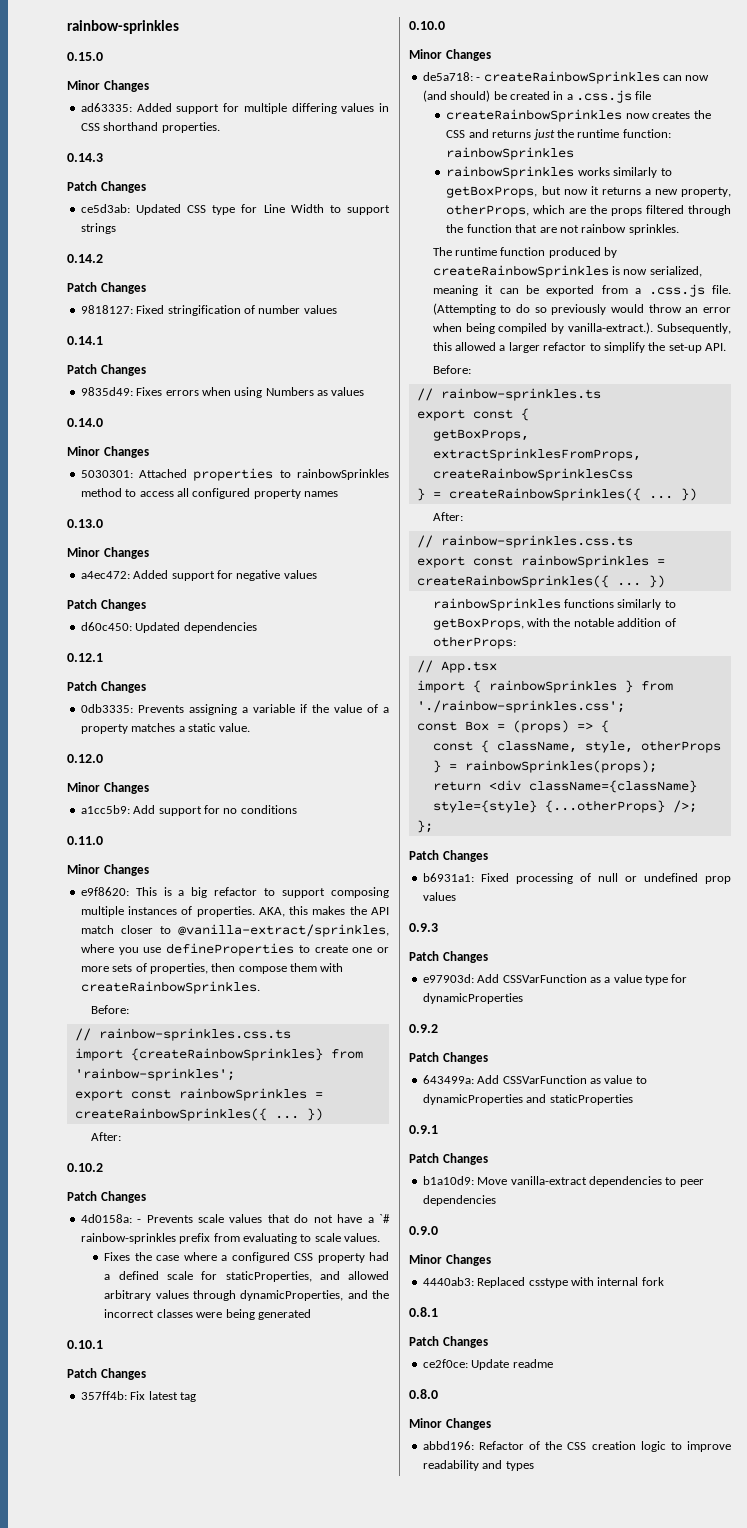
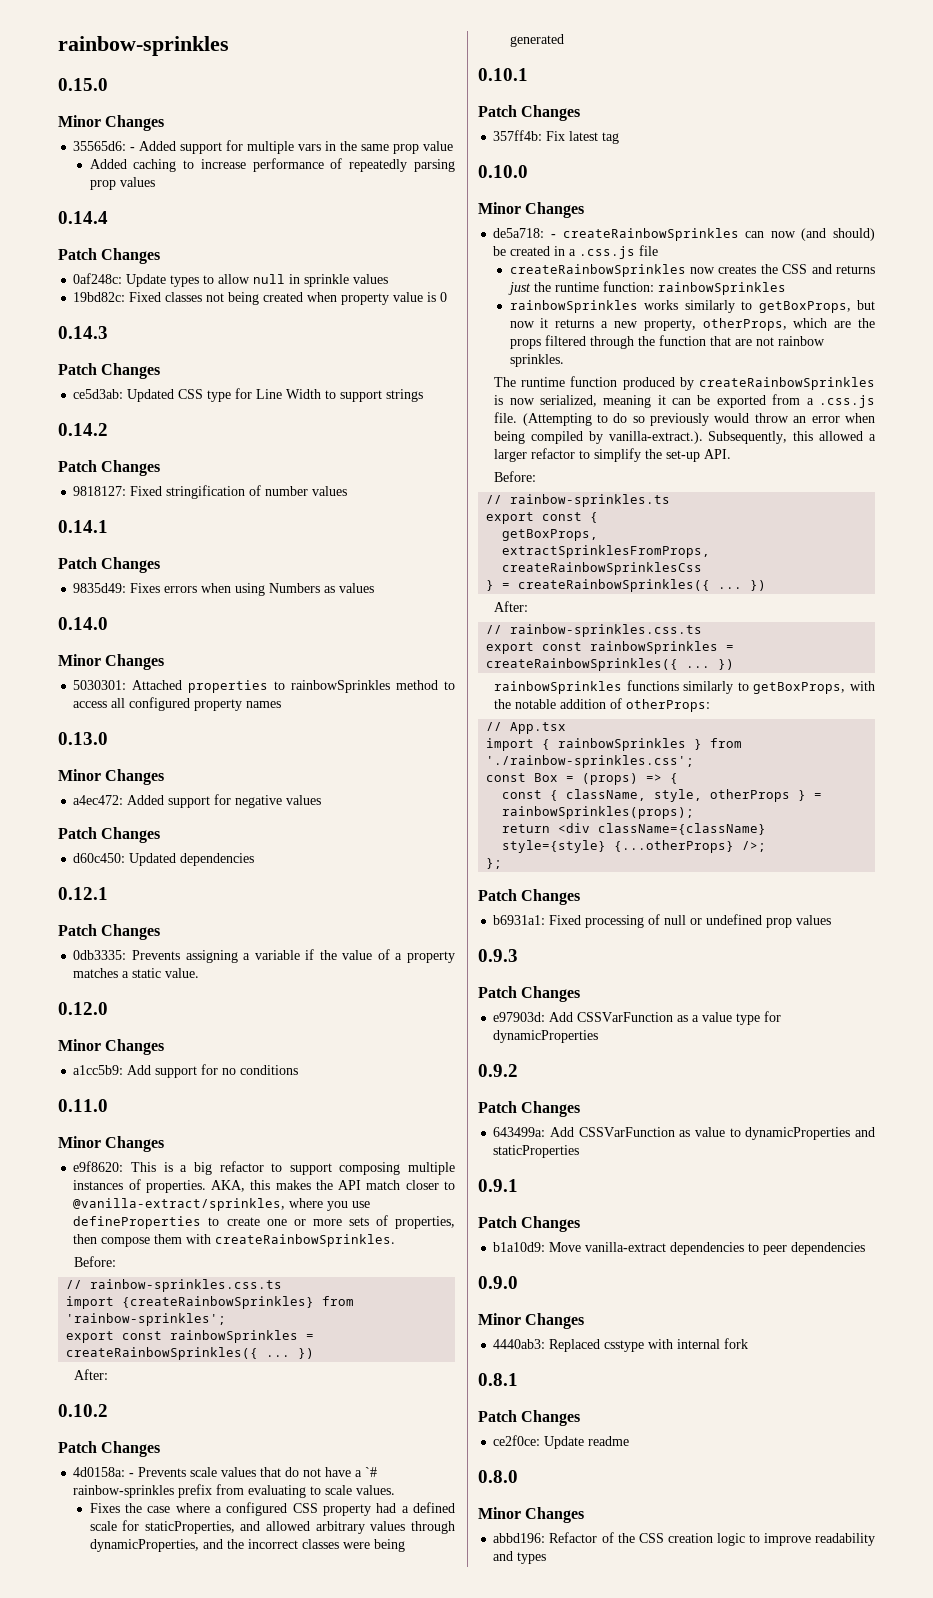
- ad63335: Added support for multiple differing values in CSS shorthand properties.
+ 35565d6: - Added support for multiple vars in the same prop value
+ Added caching to increase performance of repeatedly parsing prop values
+ 0.14.4
+ Patch Changes
+ 0af248c: Update types to allow null in sprinkle values
+ 19bd82c: Fixed classes not being created when property value is 0

